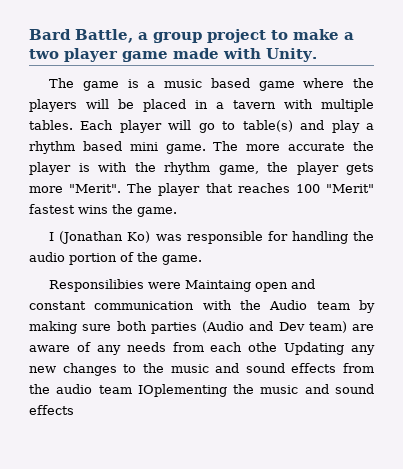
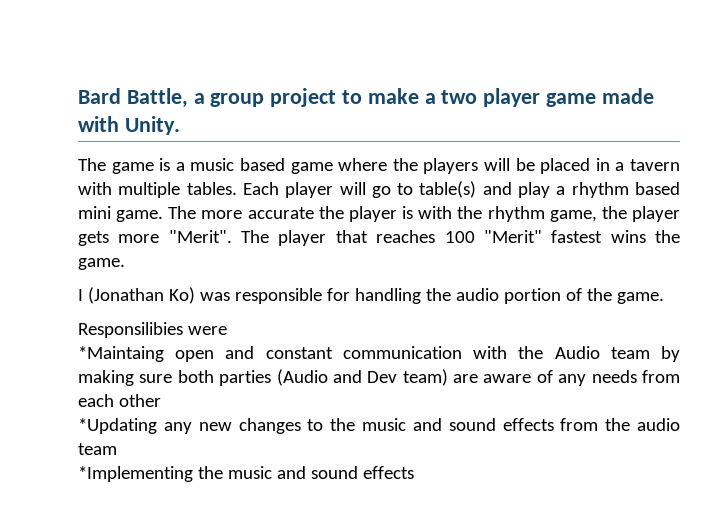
- Responsilibies were Maintaing open and constant communication with the Audio team by making sure both parties (Audio and Dev team) are aware of any needs from each othe Updating any new changes to the music and sound effects from the audio team IOplementing the music and sound effects
+ Responsilibies were
+ *Maintaing open and constant communication with the Audio team by making sure both parties (Audio and Dev team) are aware of any needs from each other
+ *Updating any new changes to the music and sound effects from the audio team
+ *Implementing the music and sound effects

